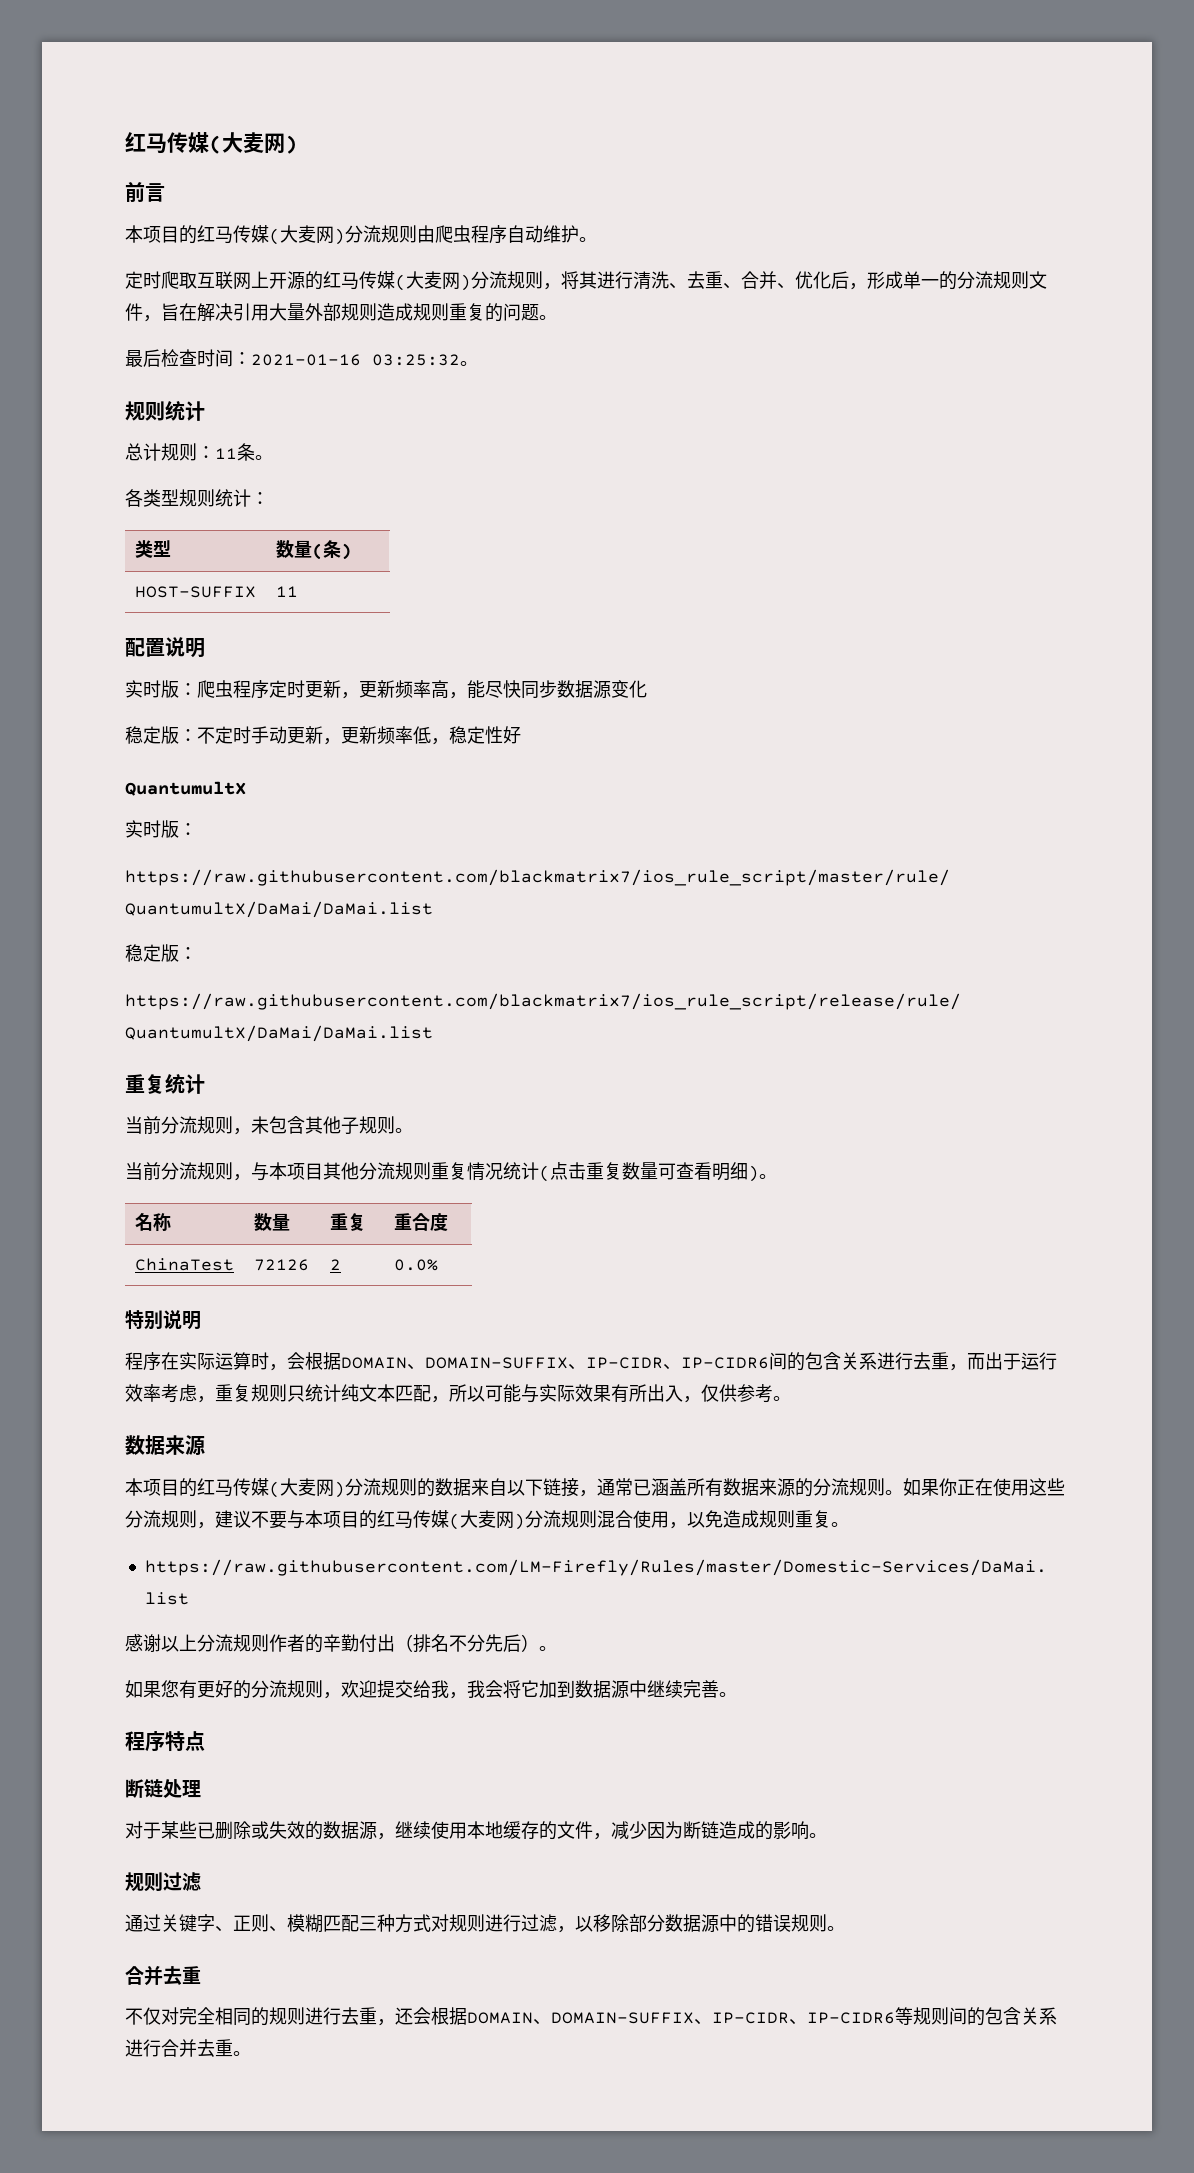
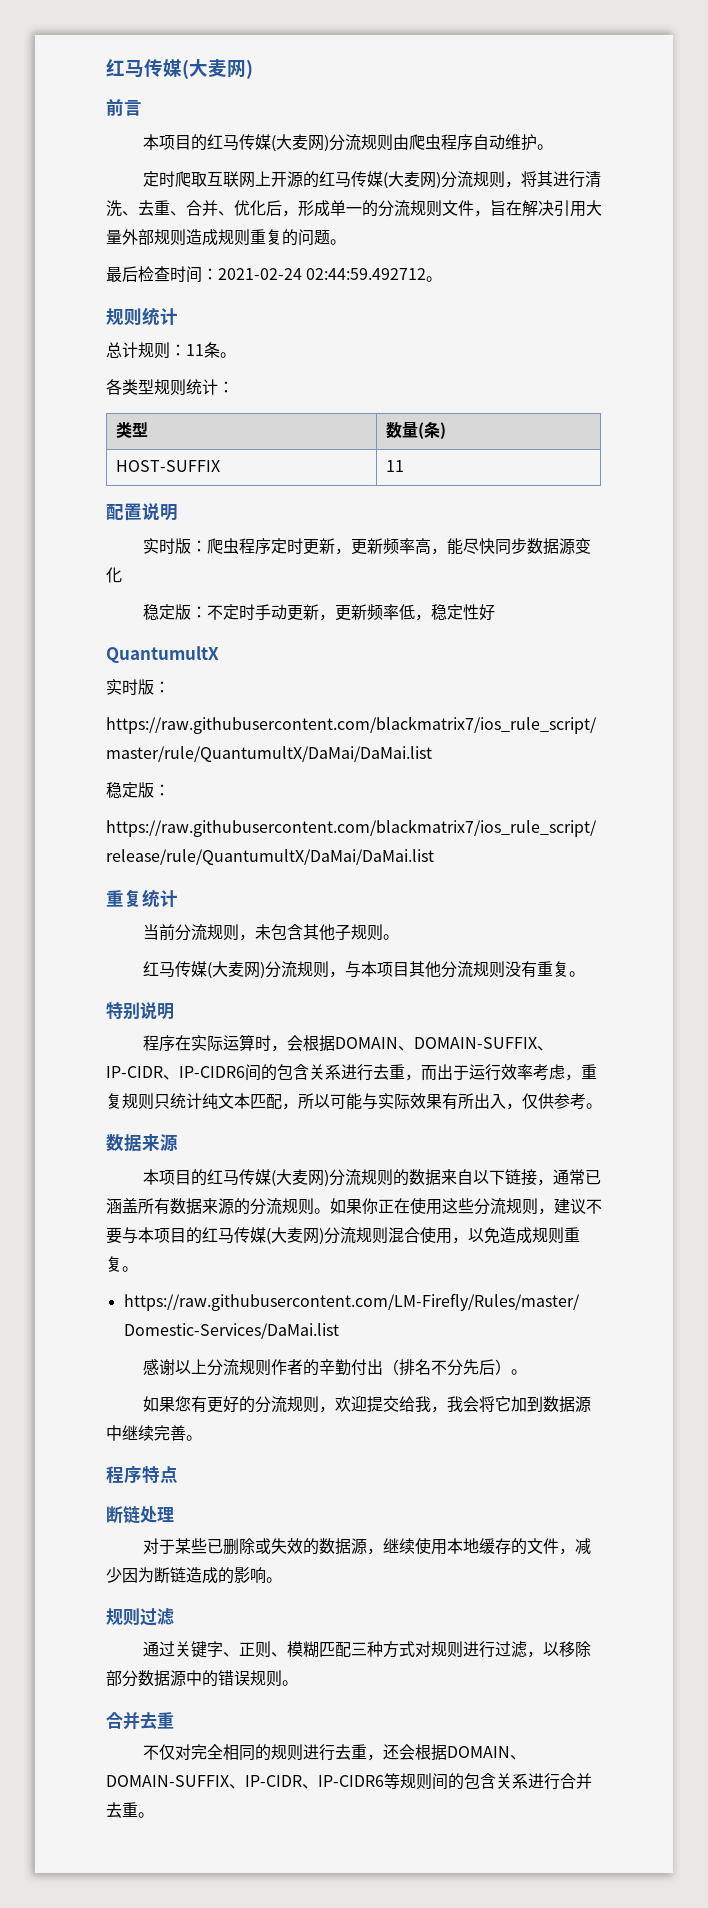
- 最后检查时间：2021-01-16 03:25:32。
+ 最后检查时间：2021-02-24 02:44:59.492712。
- 当前分流规则，与本项目其他分流规则重复情况统计(点击重复数量可查看明细)。
- 名称 | 数量 | 重复 | 重合度
- ChinaTest | 72126 | 2 | 0.0%
+ 红马传媒(大麦网)分流规则，与本项目其他分流规则没有重复。

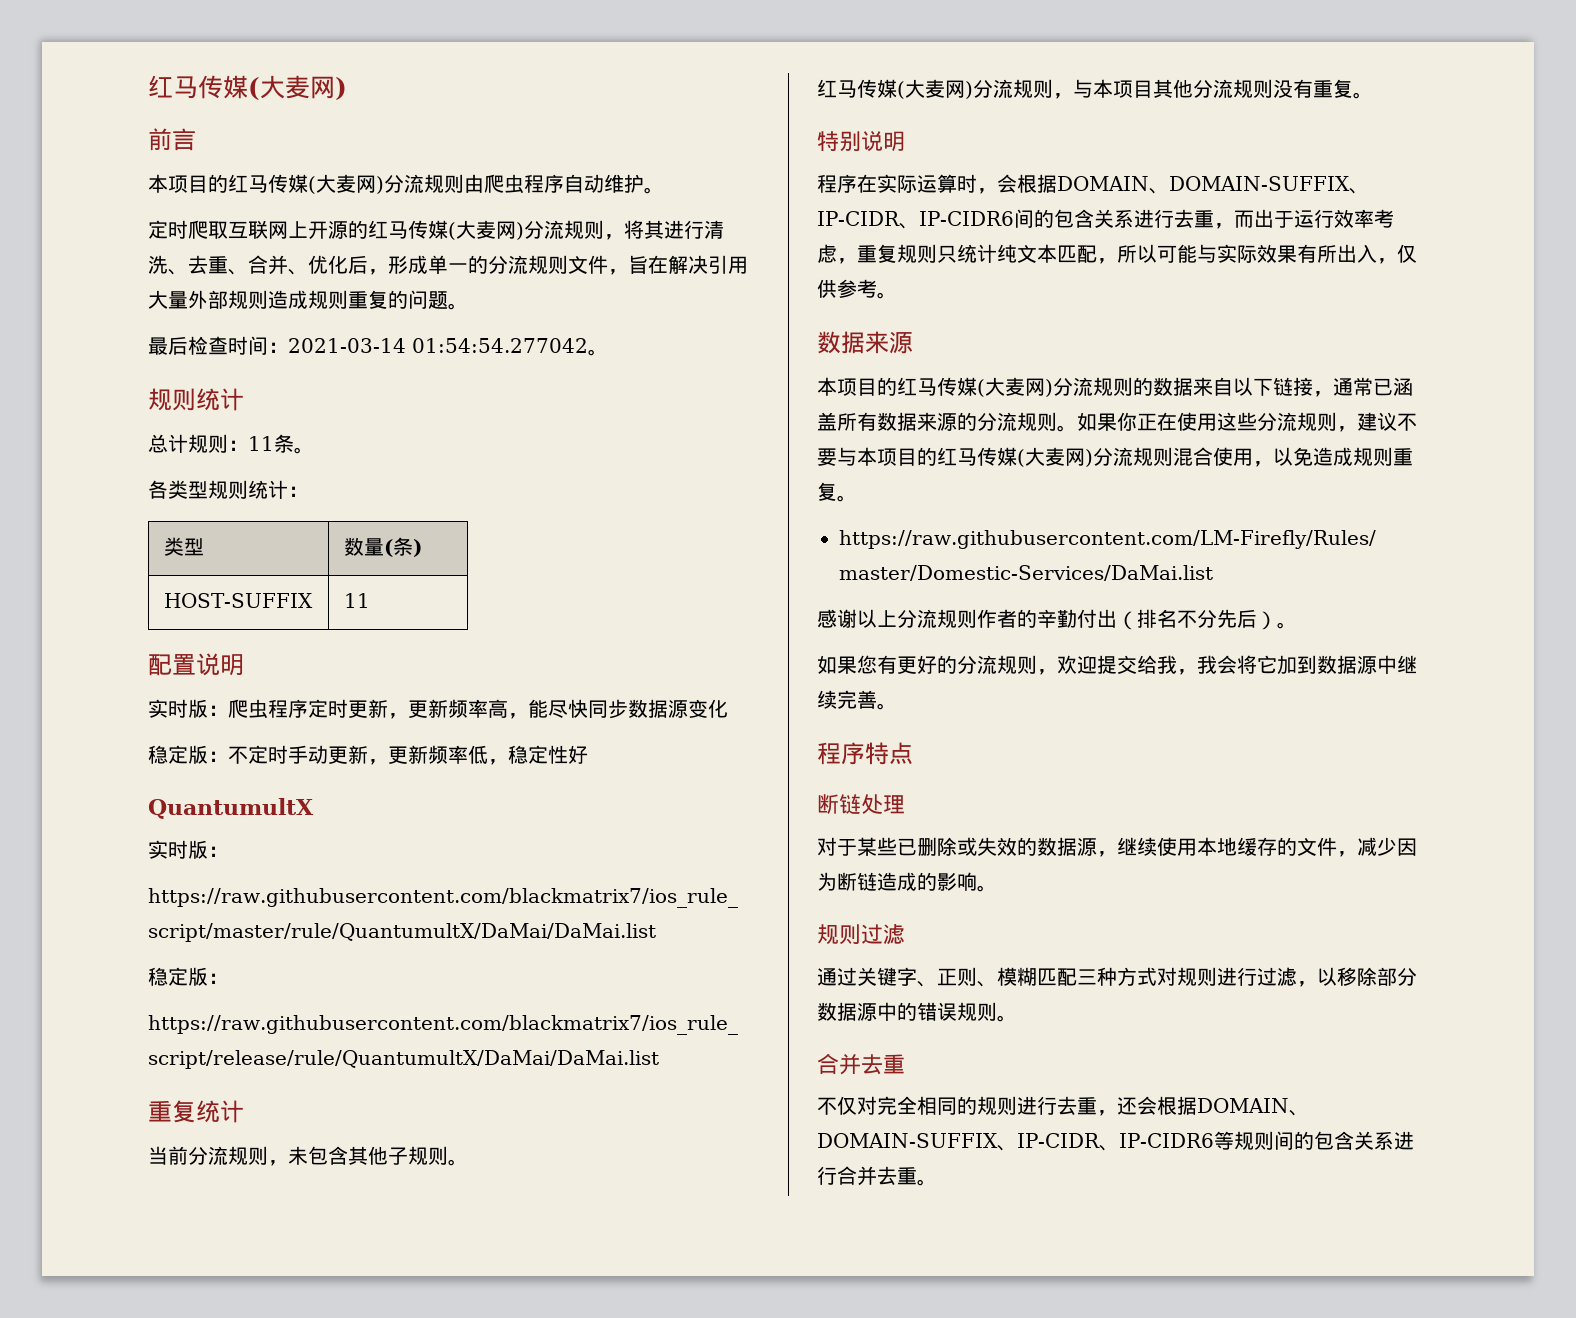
- 最后检查时间：2021-02-24 02:44:59.492712。
+ 最后检查时间：2021-03-14 01:54:54.277042。

